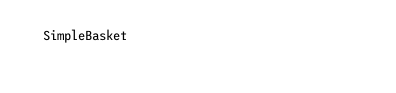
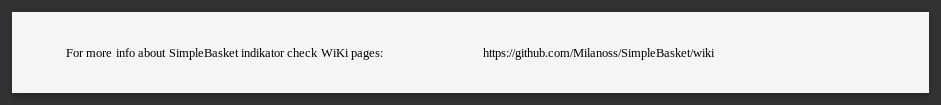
- SimpleBasket
+ For more info about SimpleBasket indikator check WiKi pages: https://github.com/Milanoss/SimpleBasket/wiki

